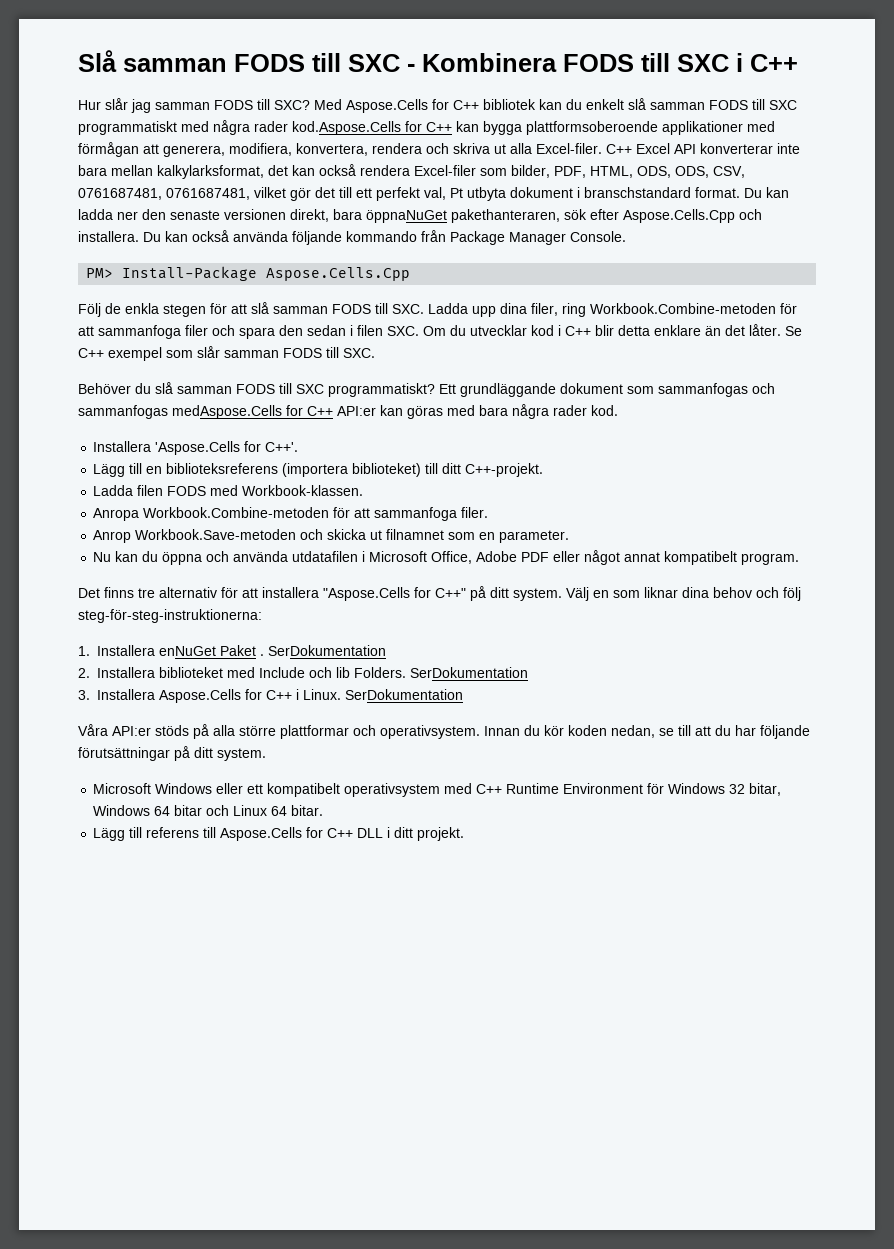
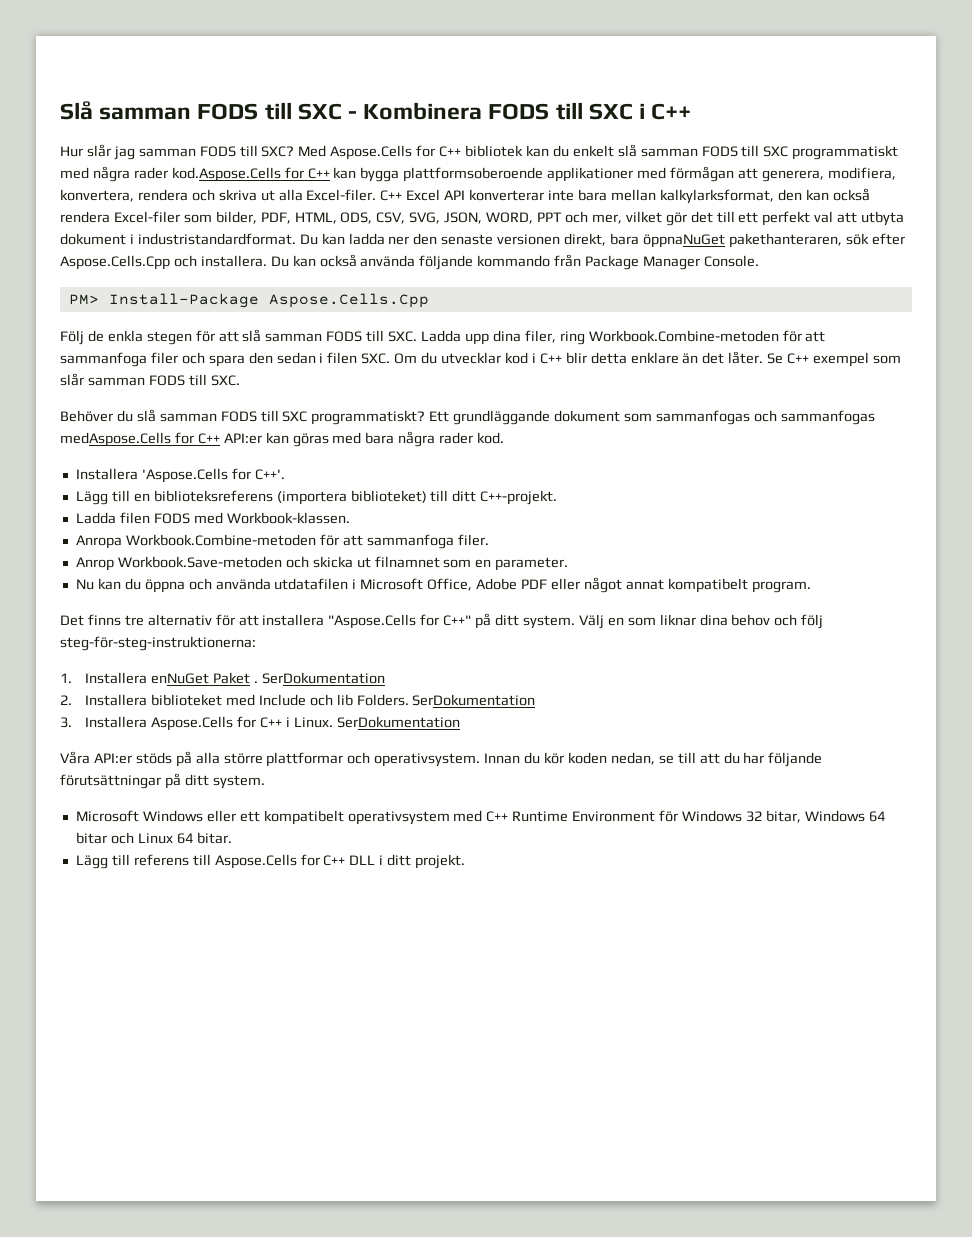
- C++ Excel API konverterar inte bara mellan kalkylarksformat, det kan också rendera Excel-filer som bilder, PDF, HTML, ODS, ODS, CSV, 0761687481, 0761687481, vilket gör det till ett perfekt val, Pt utbyta dokument i branschstandard format.
+ C++ Excel API konverterar inte bara mellan kalkylarksformat, den kan också rendera Excel-filer som bilder, PDF, HTML, ODS, CSV, SVG, JSON, WORD, PPT och mer, vilket gör det till ett perfekt val att utbyta dokument i industristandardformat.

